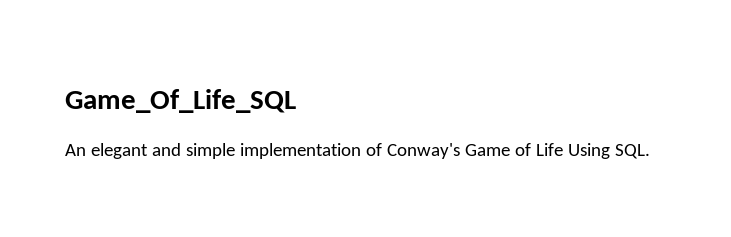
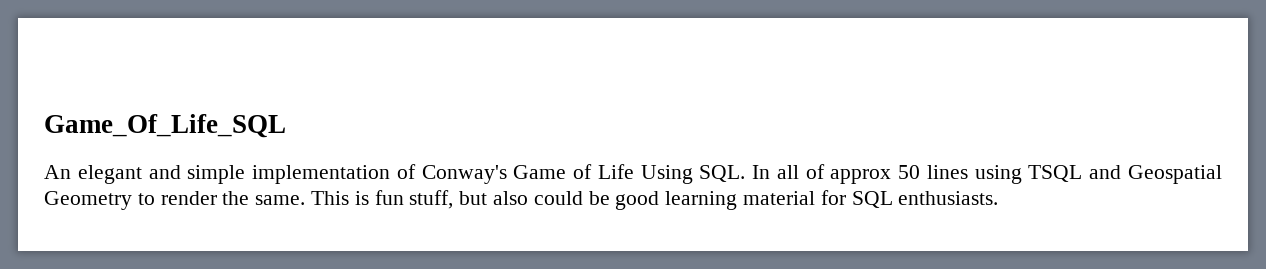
- An elegant and simple implementation of Conway's Game of Life Using SQL.
+ An elegant and simple implementation of Conway's Game of Life Using SQL. In all of approx 50 lines using TSQL and Geospatial Geometry to render the same. This is fun stuff, but also could be good learning material for SQL enthusiasts.

